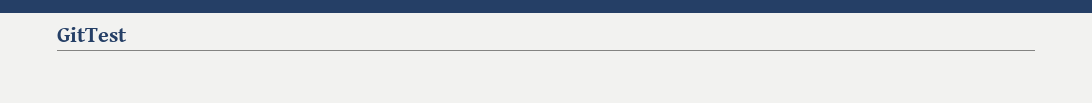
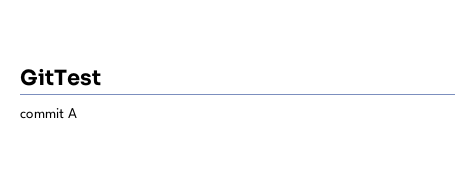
+ commit A

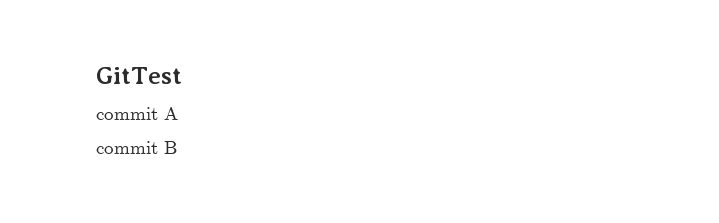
+ commit B

